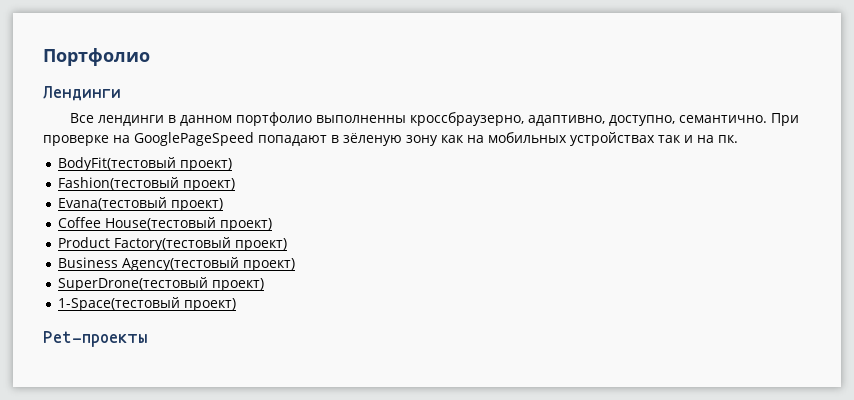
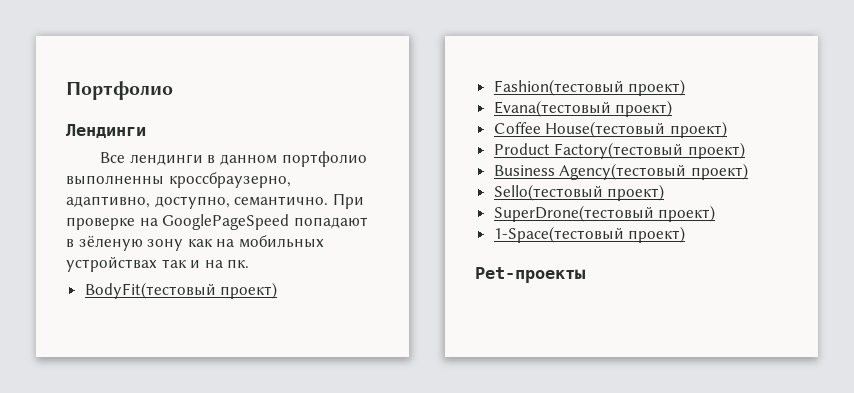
+ Sello(тестовый проект)

